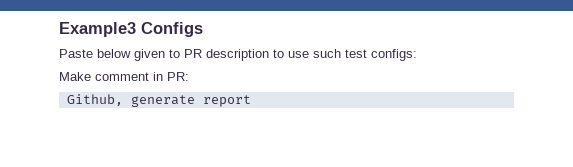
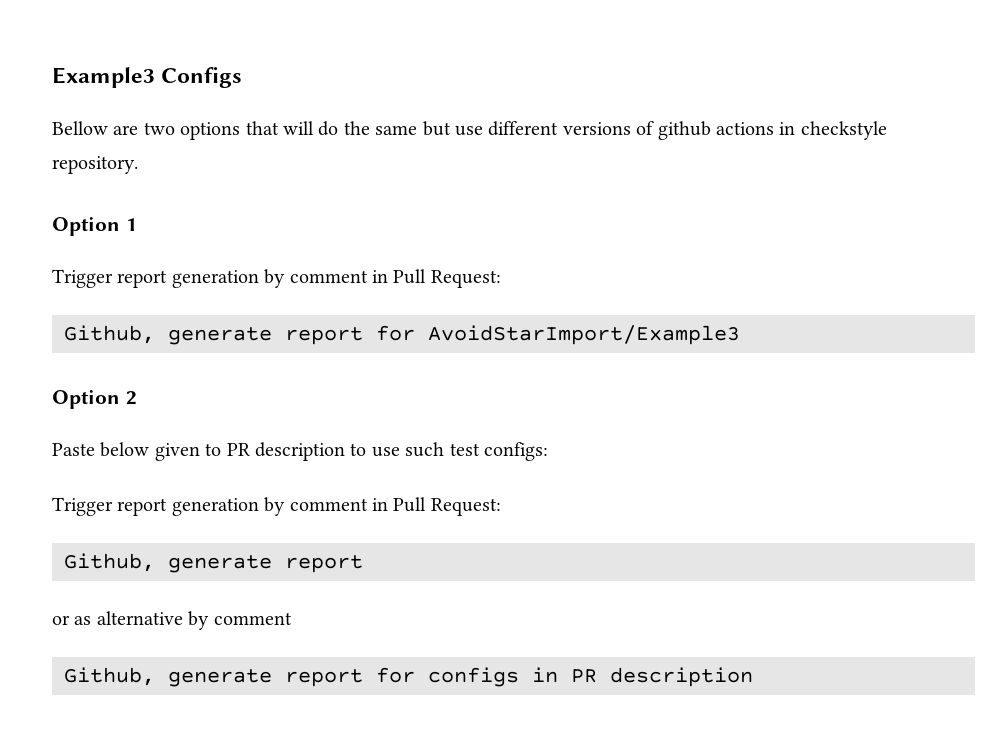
+ Bellow are two options that will do the same but use different versions of github actions in checkstyle repository.
+ Option 1
+ Trigger report generation by comment in Pull Request:
+ Github, generate report for AvoidStarImport/Example3
+ Option 2
  Paste below given to PR description to use such test configs:
- Make comment in PR:
+ Trigger report generation by comment in Pull Request:
  Github, generate report
+ or as alternative by comment
+ Github, generate report for configs in PR description

